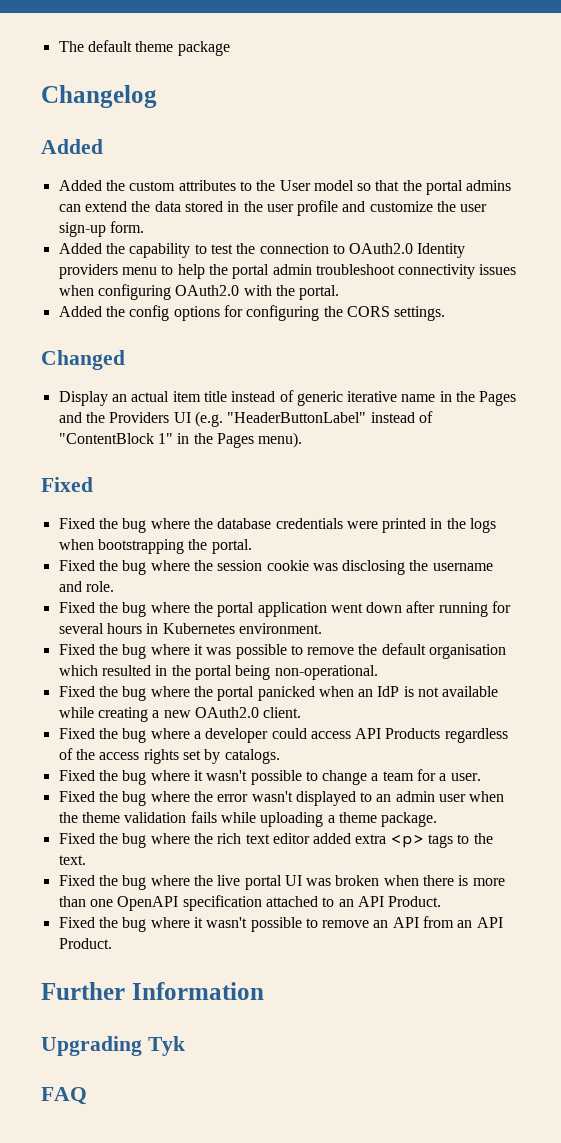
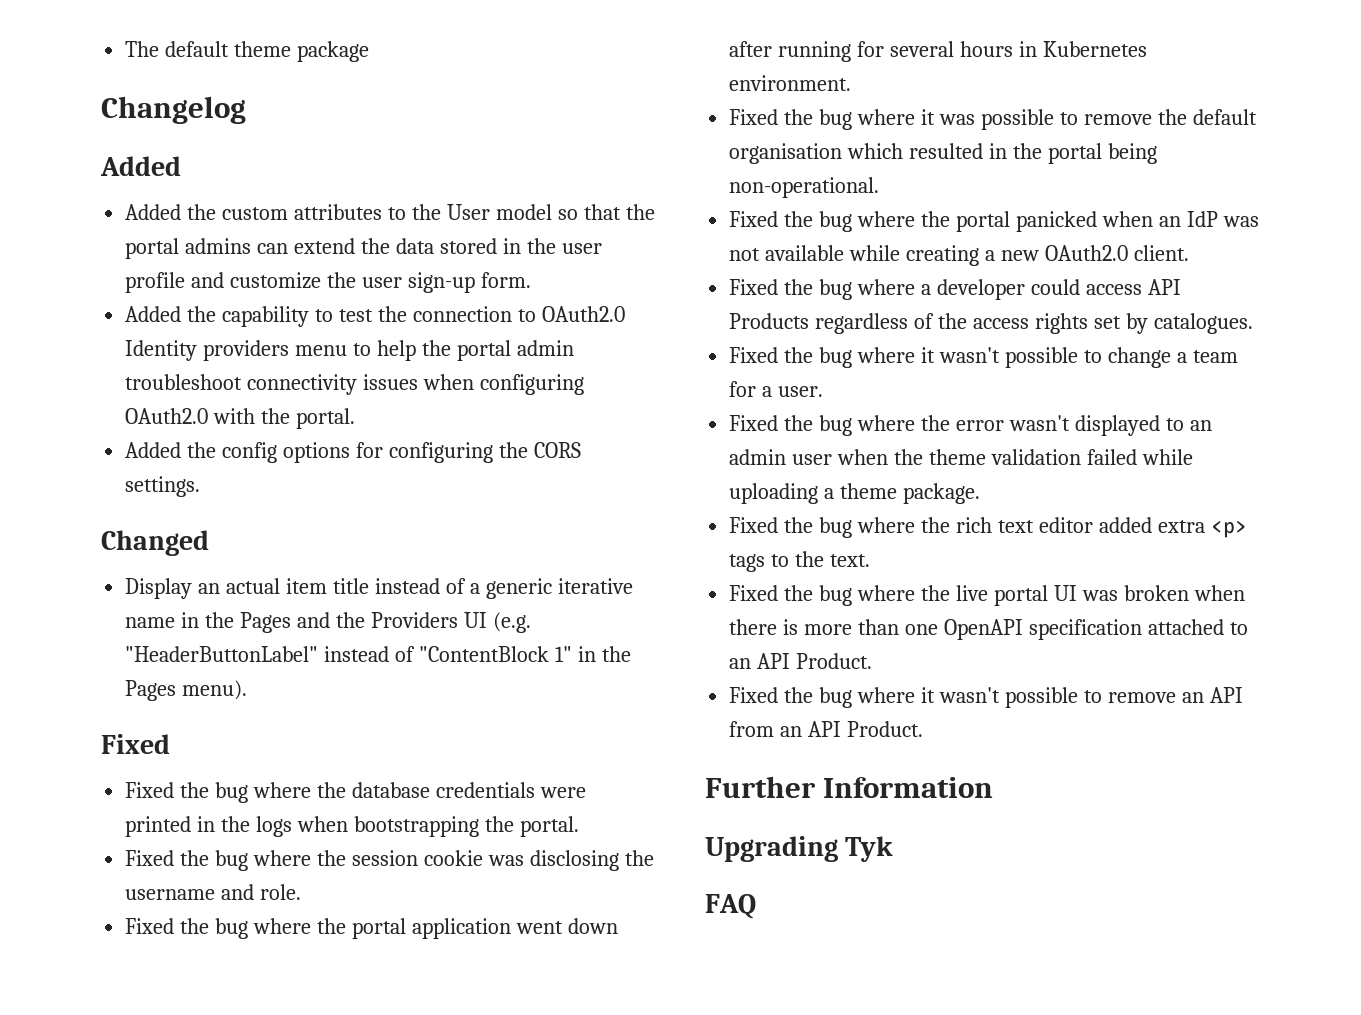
- Display an actual item title instead of generic iterative name in the Pages and the Providers UI (e.g. "HeaderButtonLabel" instead of "ContentBlock 1" in the Pages menu).
+ Display an actual item title instead of a generic iterative name in the Pages and the Providers UI (e.g. "HeaderButtonLabel" instead of "ContentBlock 1" in the Pages menu).
- Fixed the bug where the portal panicked when an IdP is not available while creating a new OAuth2.0 client.
+ Fixed the bug where the portal panicked when an IdP was not available while creating a new OAuth2.0 client.
- Fixed the bug where a developer could access API Products regardless of the access rights set by catalogs.
+ Fixed the bug where a developer could access API Products regardless of the access rights set by catalogues.
- Fixed the bug where the error wasn't displayed to an admin user when the theme validation fails while uploading a theme package.
+ Fixed the bug where the error wasn't displayed to an admin user when the theme validation failed while uploading a theme package.

